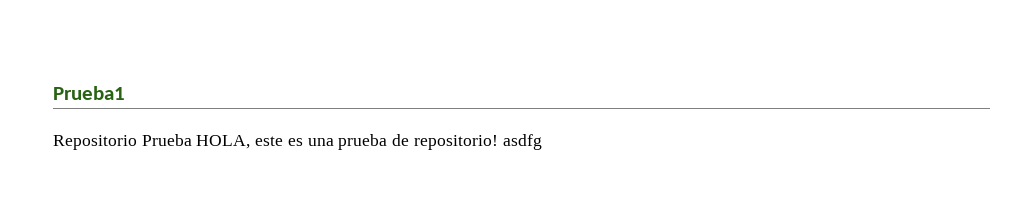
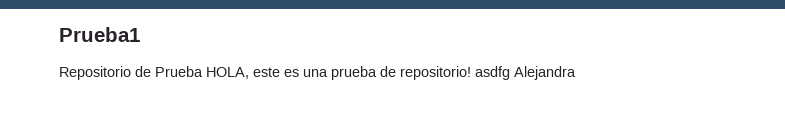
- Repositorio Prueba HOLA, este es una prueba de repositorio! asdfg
+ Repositorio de Prueba HOLA, este es una prueba de repositorio! asdfg Alejandra

